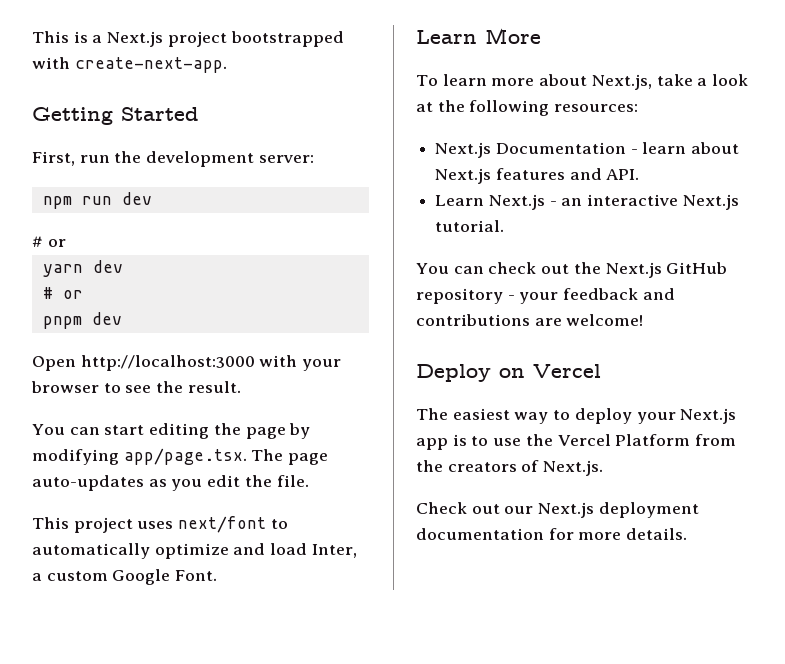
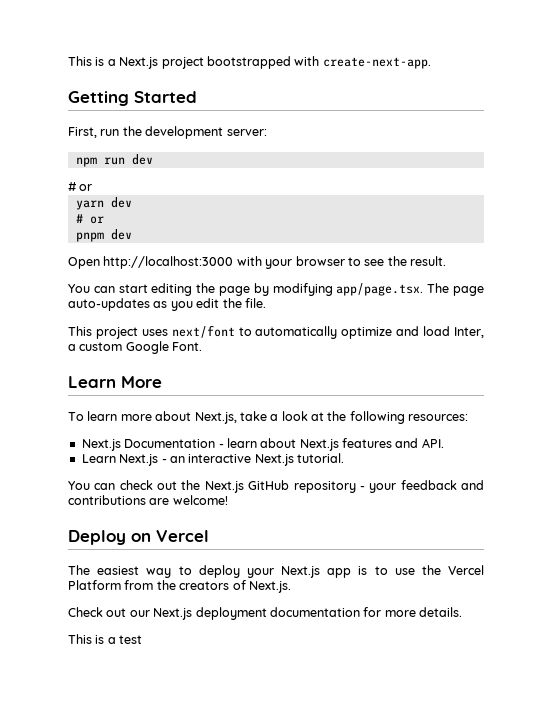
+ This is a test

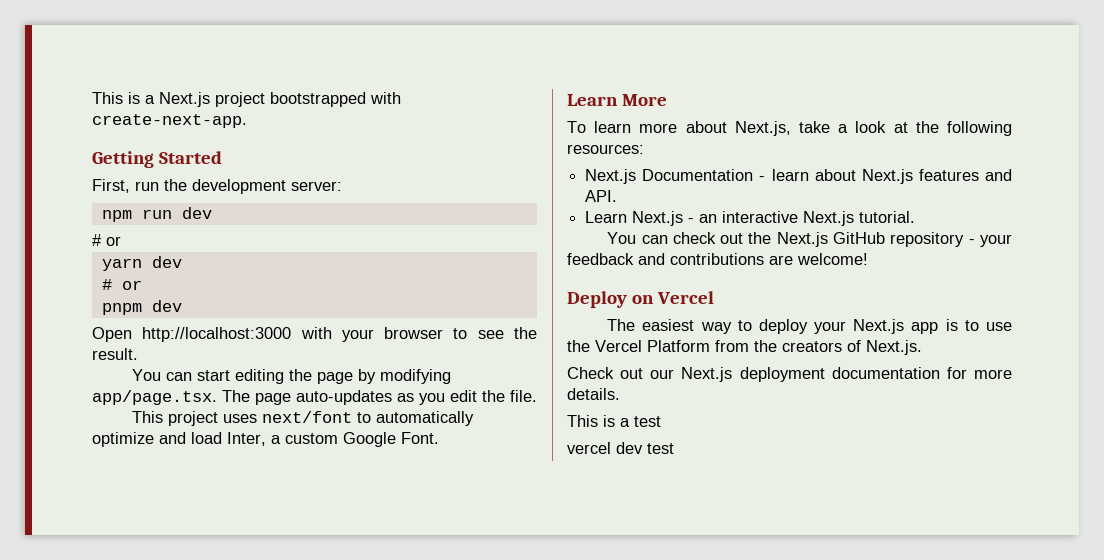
+ vercel dev test

